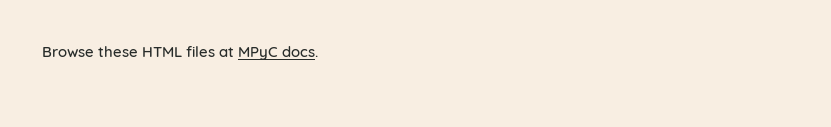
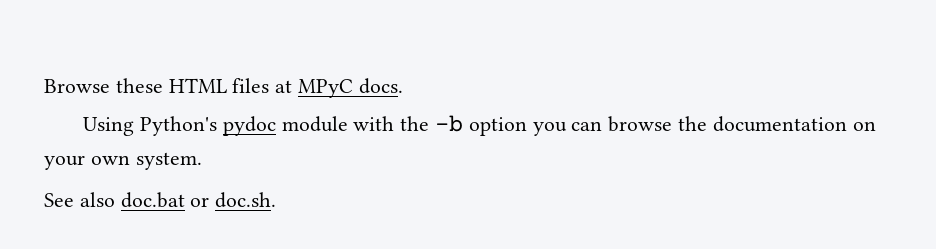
+ Using Python's pydoc module with the -b option you can browse the documentation on your own system.
+ See also doc.bat or doc.sh.

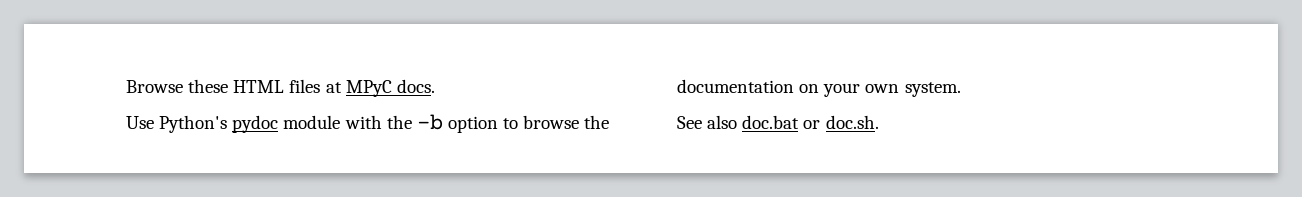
- Using Python's pydoc module with the -b option you can browse the documentation on your own system.
+ Use Python's pydoc module with the -b option to browse the documentation on your own system.

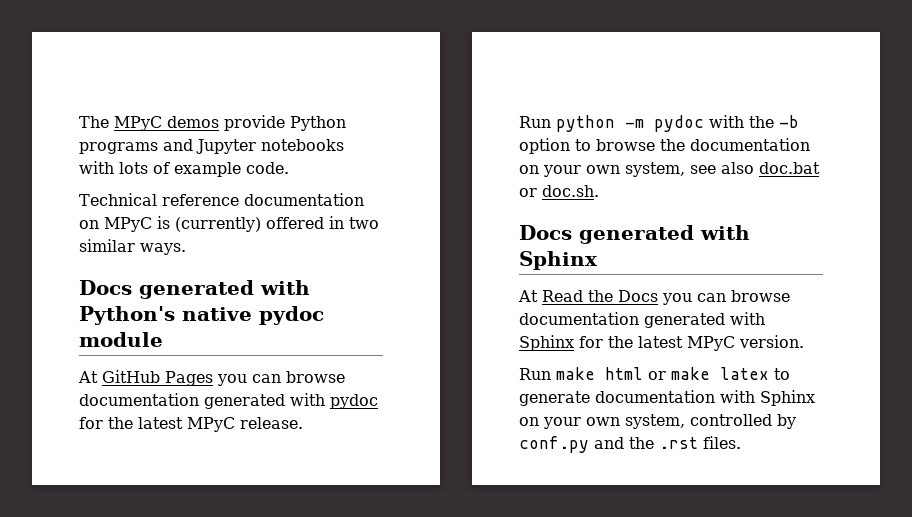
- Browse these HTML files at MPyC docs.
- Use Python's pydoc module with the -b option to browse the documentation on your own system.
- See also doc.bat or doc.sh.
+ The MPyC demos provide Python programs and Jupyter notebooks with lots of example code.
+ Technical reference documentation on MPyC is (currently) offered in two similar ways.
+ Docs generated with Python's native pydoc module
+ At GitHub Pages you can browse documentation generated with pydoc for the latest MPyC release.
+ Run python -m pydoc with the -b option to browse the documentation on your own system, see also doc.bat or doc.sh.
+ Docs generated with Sphinx
+ At Read the Docs you can browse documentation generated with Sphinx for the latest MPyC version.
+ Run make html or make latex to generate documentation with Sphinx on your own system, controlled by conf.py and the .rst files.

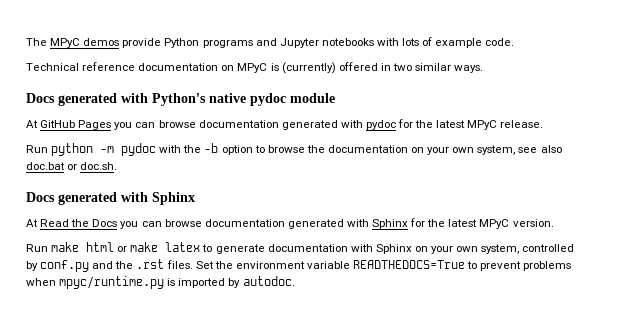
+ Set the environment variable READTHEDOCS=True to prevent problems when mpyc/runtime.py is imported by autodoc.

